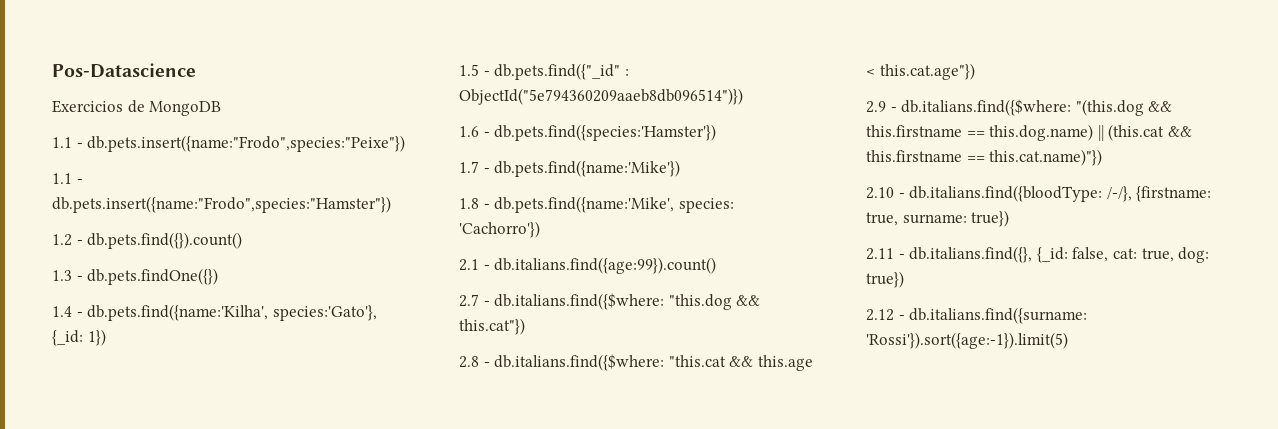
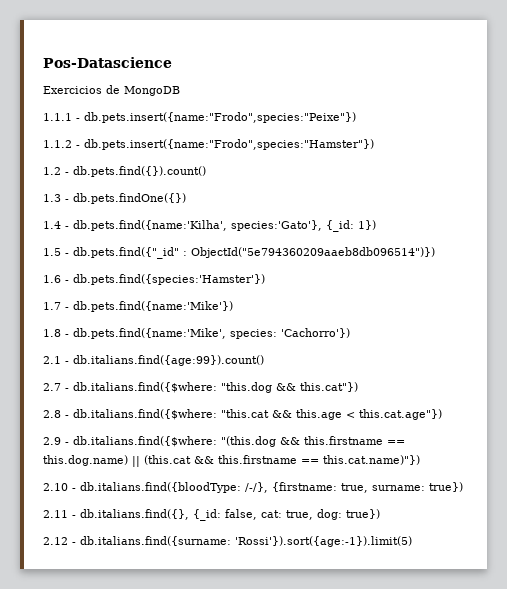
- 1.1 - db.pets.insert({name:"Frodo",species:"Peixe"})
+ 1.1.1 - db.pets.insert({name:"Frodo",species:"Peixe"})
- 1.1 - db.pets.insert({name:"Frodo",species:"Hamster"})
+ 1.1.2 - db.pets.insert({name:"Frodo",species:"Hamster"})

